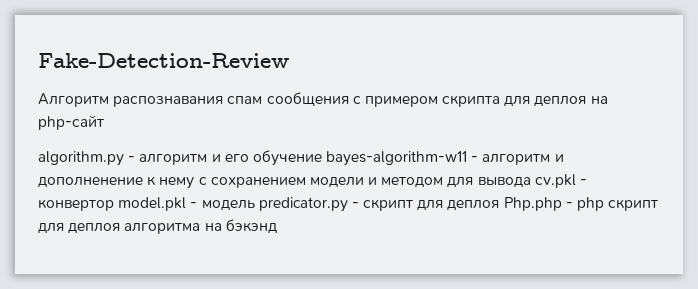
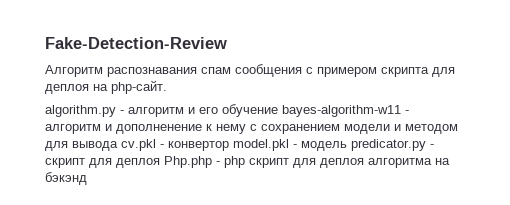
- Алгоритм распознавания спам сообщения с примером скрипта для деплоя на php-сайт
+ Алгоритм распознавания спам сообщения с примером скрипта для деплоя на php-сайт.

